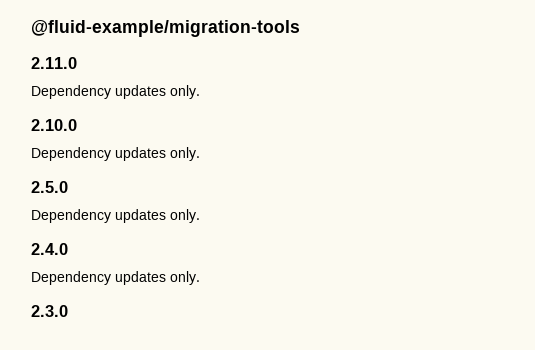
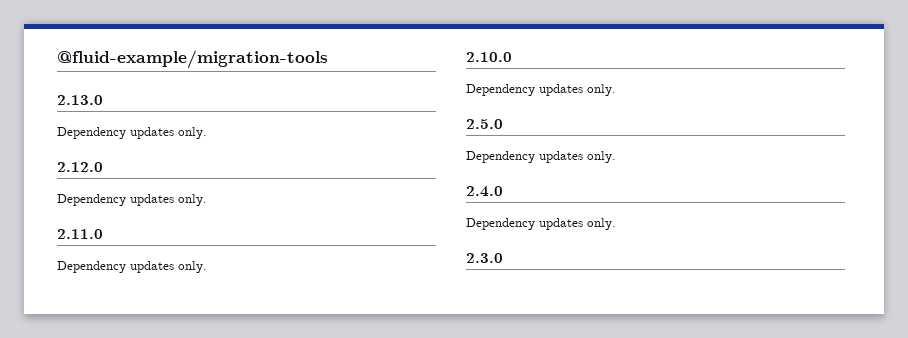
+ 2.13.0
+ Dependency updates only.
+ 2.12.0
+ Dependency updates only.

